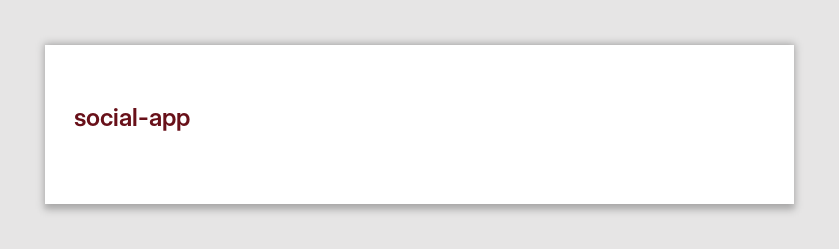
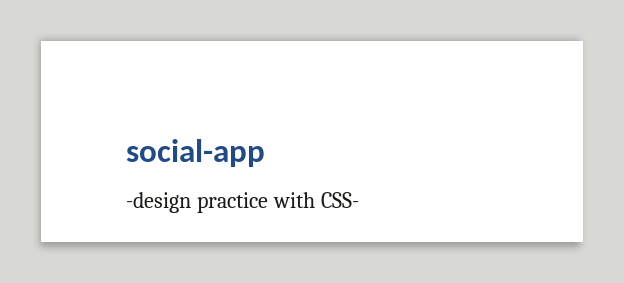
+ -design practice with CSS-

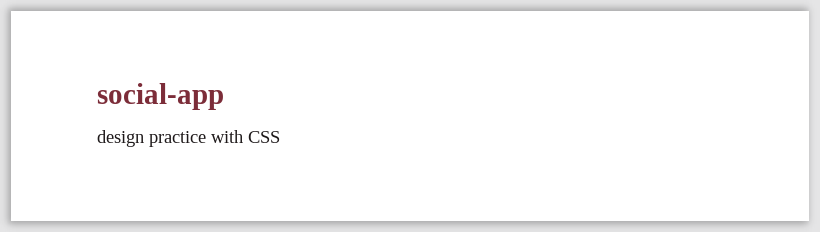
- -design practice with CSS-
+ design practice with CSS

